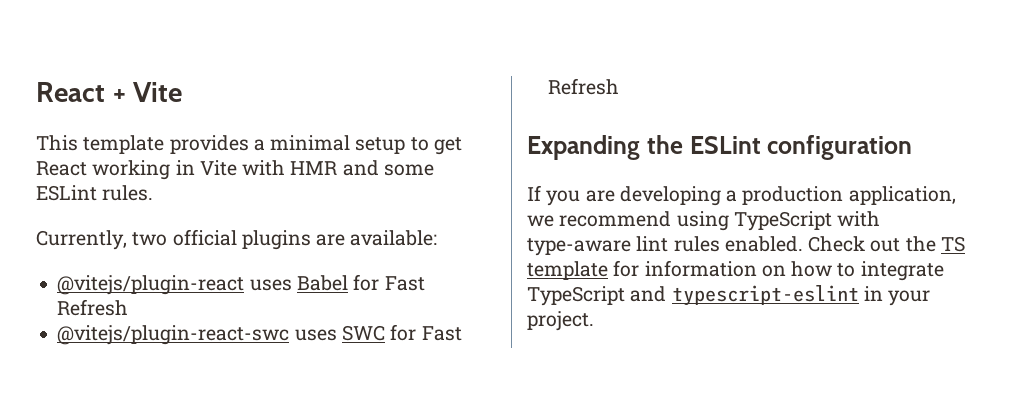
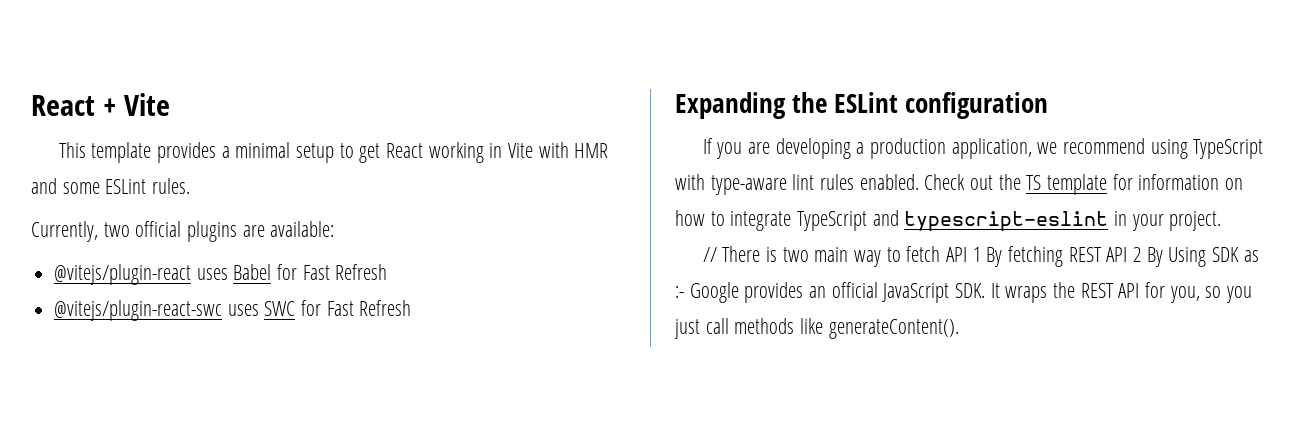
+ // There is two main way to fetch API 1 By fetching REST API 2 By Using SDK as :- Google provides an official JavaScript SDK. It wraps the REST API for you, so you just call methods like generateContent().

